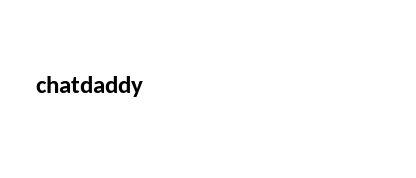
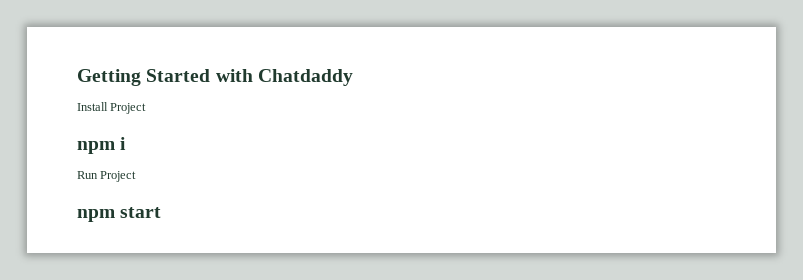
- chatdaddy
+ Getting Started with Chatdaddy
+ Install Project
+ npm i
+ Run Project
+ npm start

